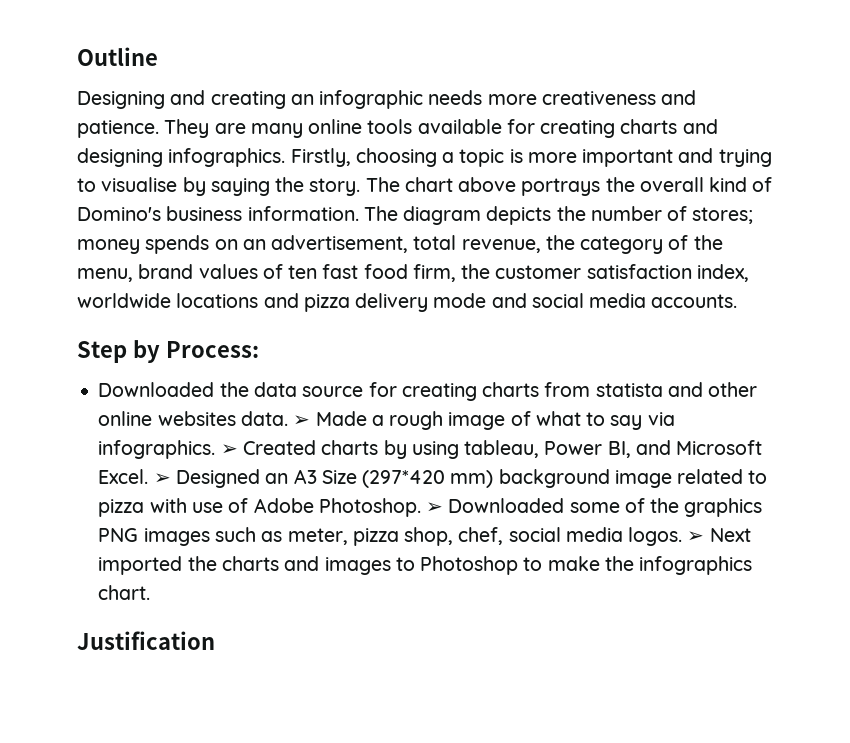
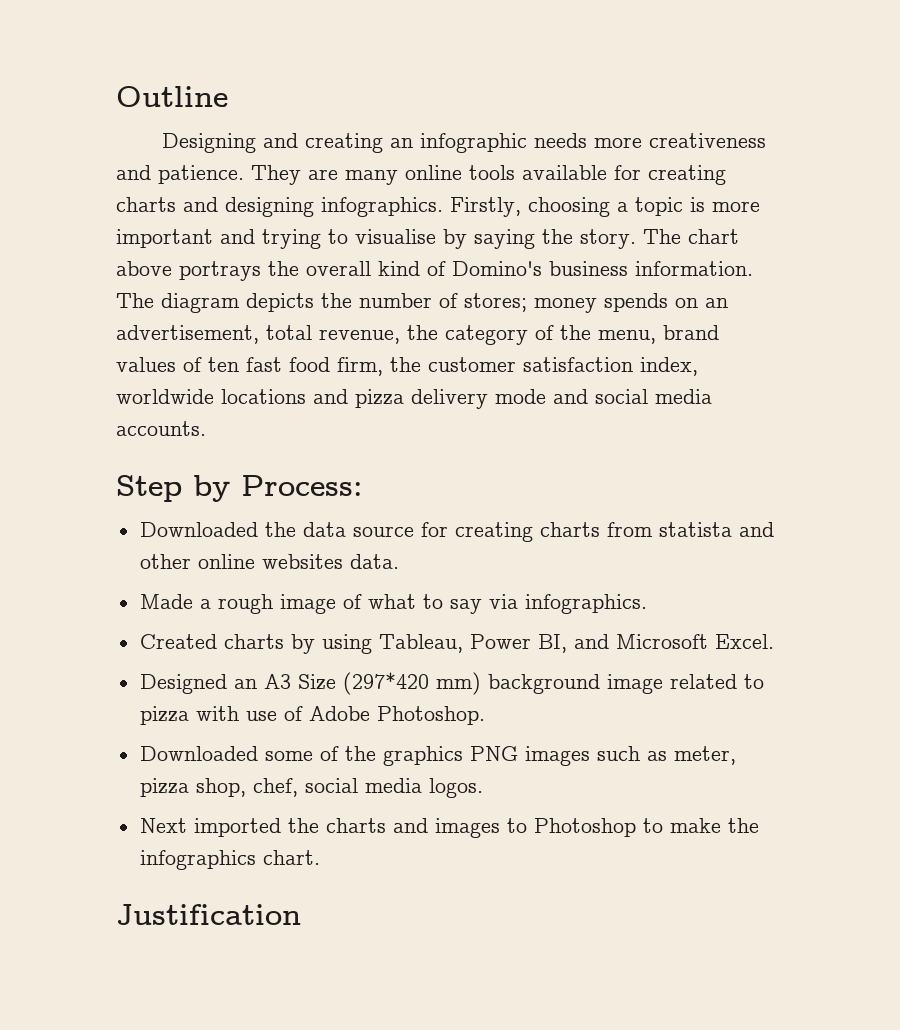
- Downloaded the data source for creating charts from statista and other online websites data. ➢ Made a rough image of what to say via infographics. ➢ Created charts by using tableau, Power BI, and Microsoft Excel. ➢ Designed an A3 Size (297*420 mm) background image related to pizza with use of Adobe Photoshop. ➢ Downloaded some of the graphics PNG images such as meter, pizza shop, chef, social media logos. ➢ Next imported the charts and images to Photoshop to make the infographics chart.
+ Downloaded the data source for creating charts from statista and other online websites data.
+ Made a rough image of what to say via infographics.
+ Created charts by using Tableau, Power BI, and Microsoft Excel.
+ Designed an A3 Size (297*420 mm) background image related to pizza with use of Adobe Photoshop.
+ Downloaded some of the graphics PNG images such as meter, pizza shop, chef, social media logos.
+ Next imported the charts and images to Photoshop to make the infographics chart.

